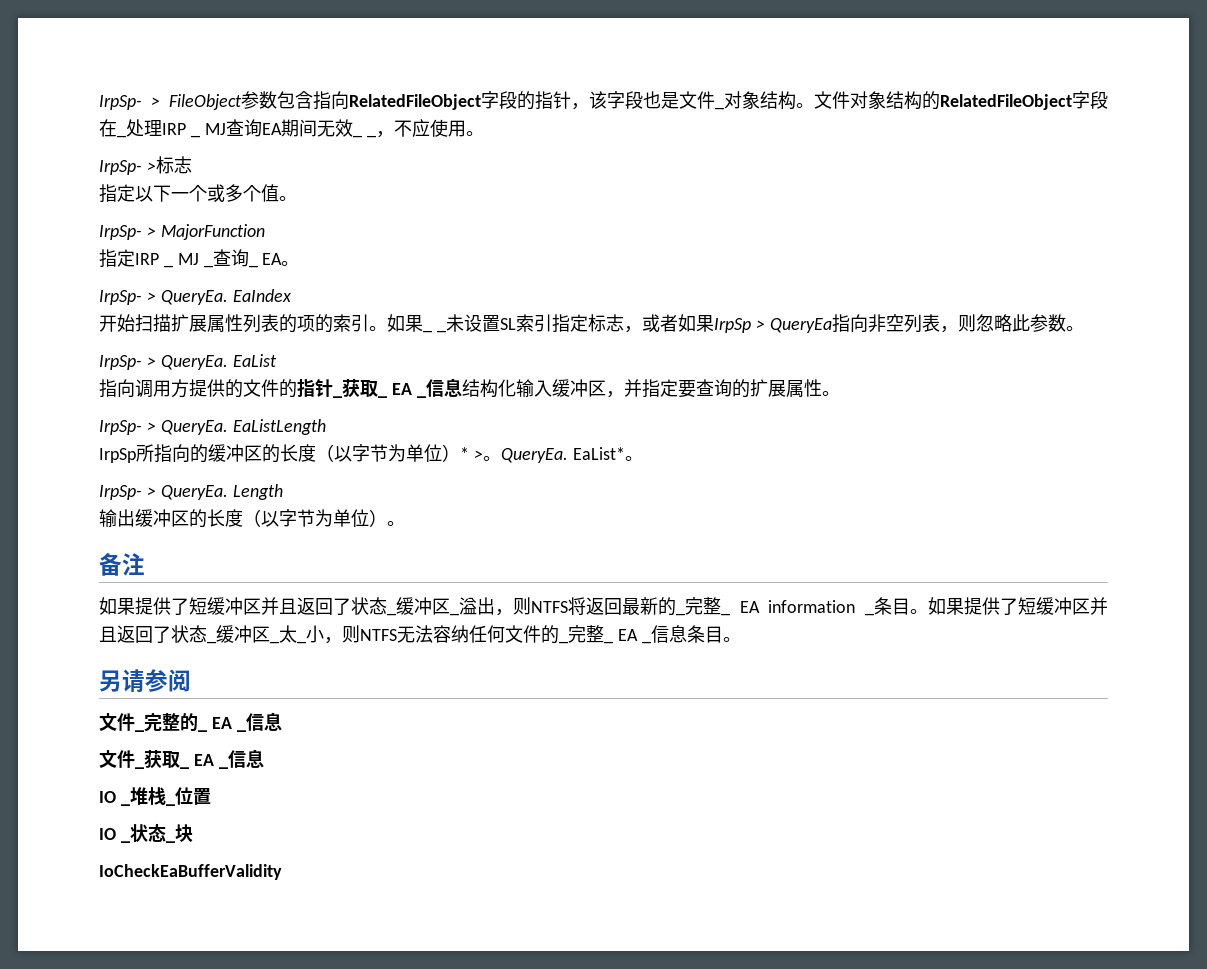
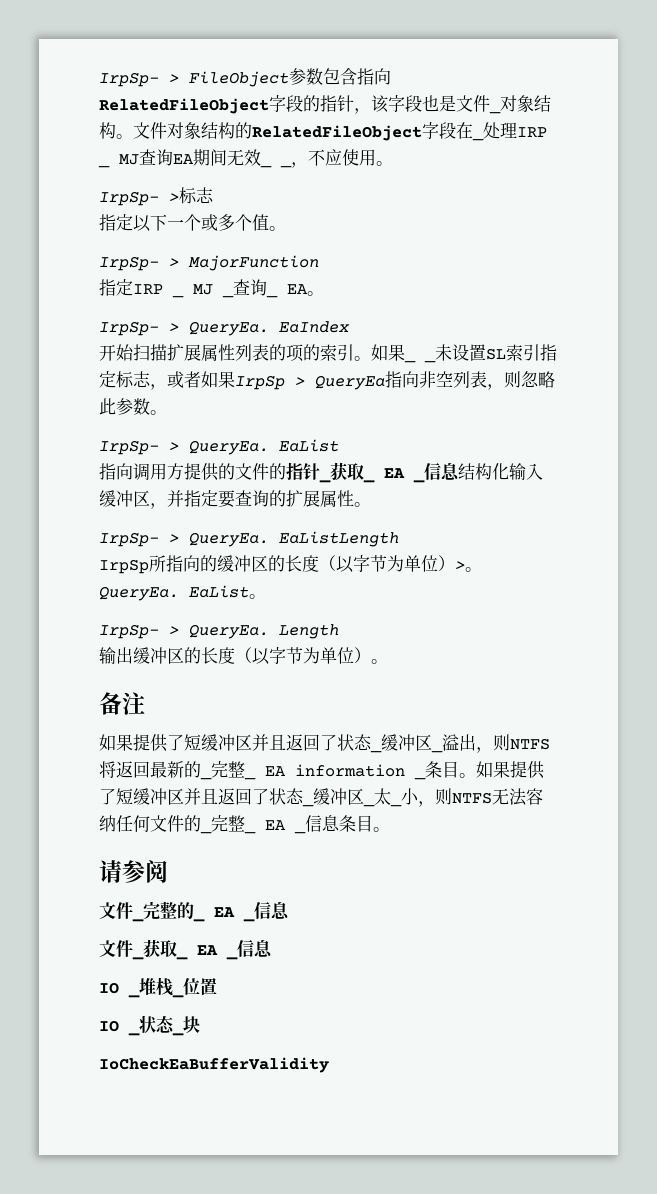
- IrpSp所指向的缓冲区的长度（以字节为单位）* >。
+ IrpSp所指向的缓冲区的长度（以字节为单位）>。
- EaList*。
+ EaList。
- 另请参阅
+ 请参阅

